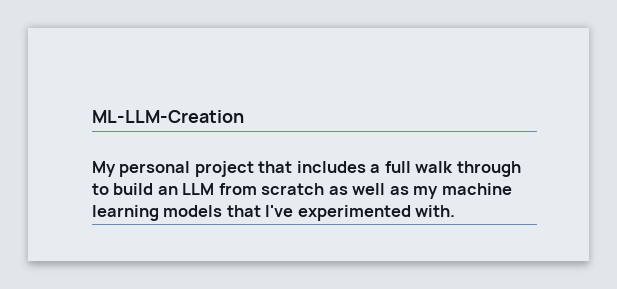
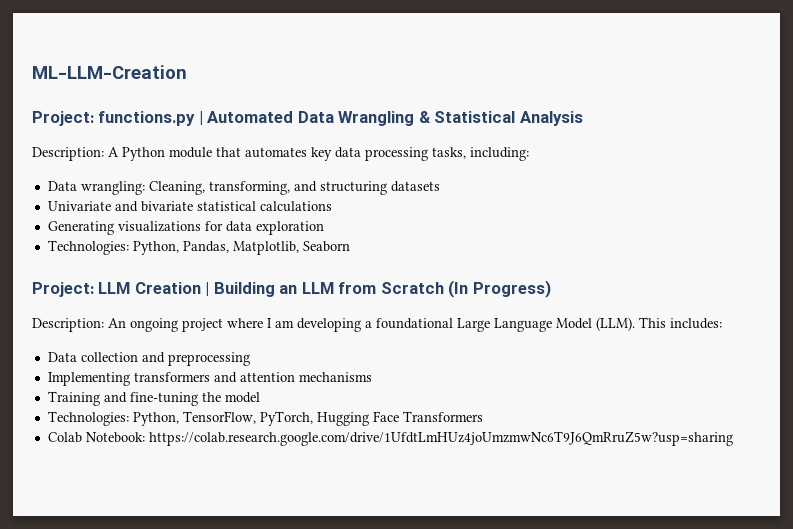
- My personal project that includes a full walk through to build an LLM from scratch as well as my machine learning models that I've experimented with.
+ Project: functions.py | Automated Data Wrangling & Statistical Analysis
+ Description: A Python module that automates key data processing tasks, including:
+ Data wrangling: Cleaning, transforming, and structuring datasets
+ Univariate and bivariate statistical calculations
+ Generating visualizations for data exploration
+ Technologies: Python, Pandas, Matplotlib, Seaborn
+ Project: LLM Creation | Building an LLM from Scratch (In Progress)
+ Description: An ongoing project where I am developing a foundational Large Language Model (LLM). This includes:
+ Data collection and preprocessing
+ Implementing transformers and attention mechanisms
+ Training and fine-tuning the model
+ Technologies: Python, TensorFlow, PyTorch, Hugging Face Transformers
+ Colab Notebook: https://colab.research.google.com/drive/1UfdtLmHUz4joUmzmwNc6T9J6QmRruZ5w?usp=sharing

